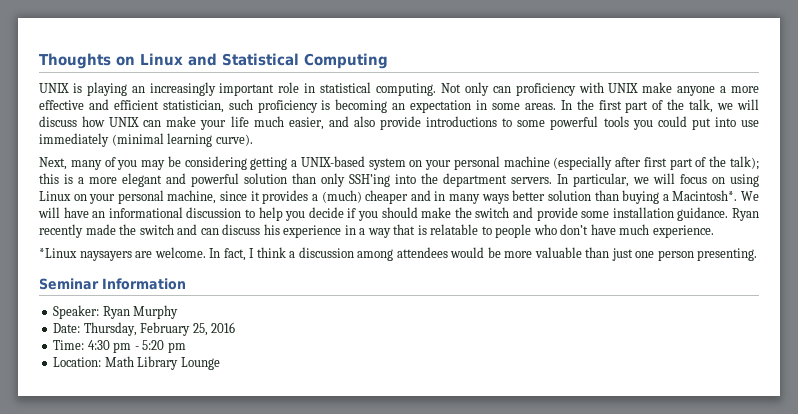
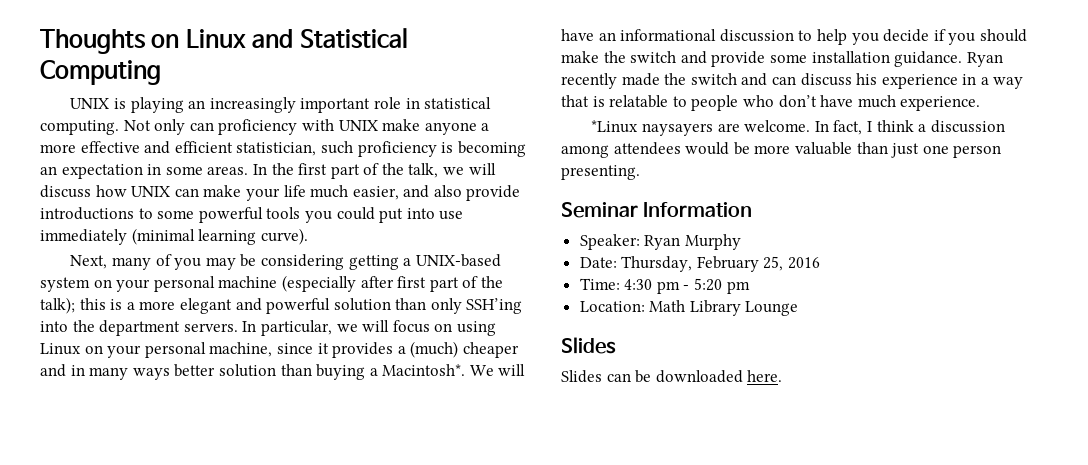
  Location: Math Library Lounge
+ Slides
+ Slides can be downloaded here.

